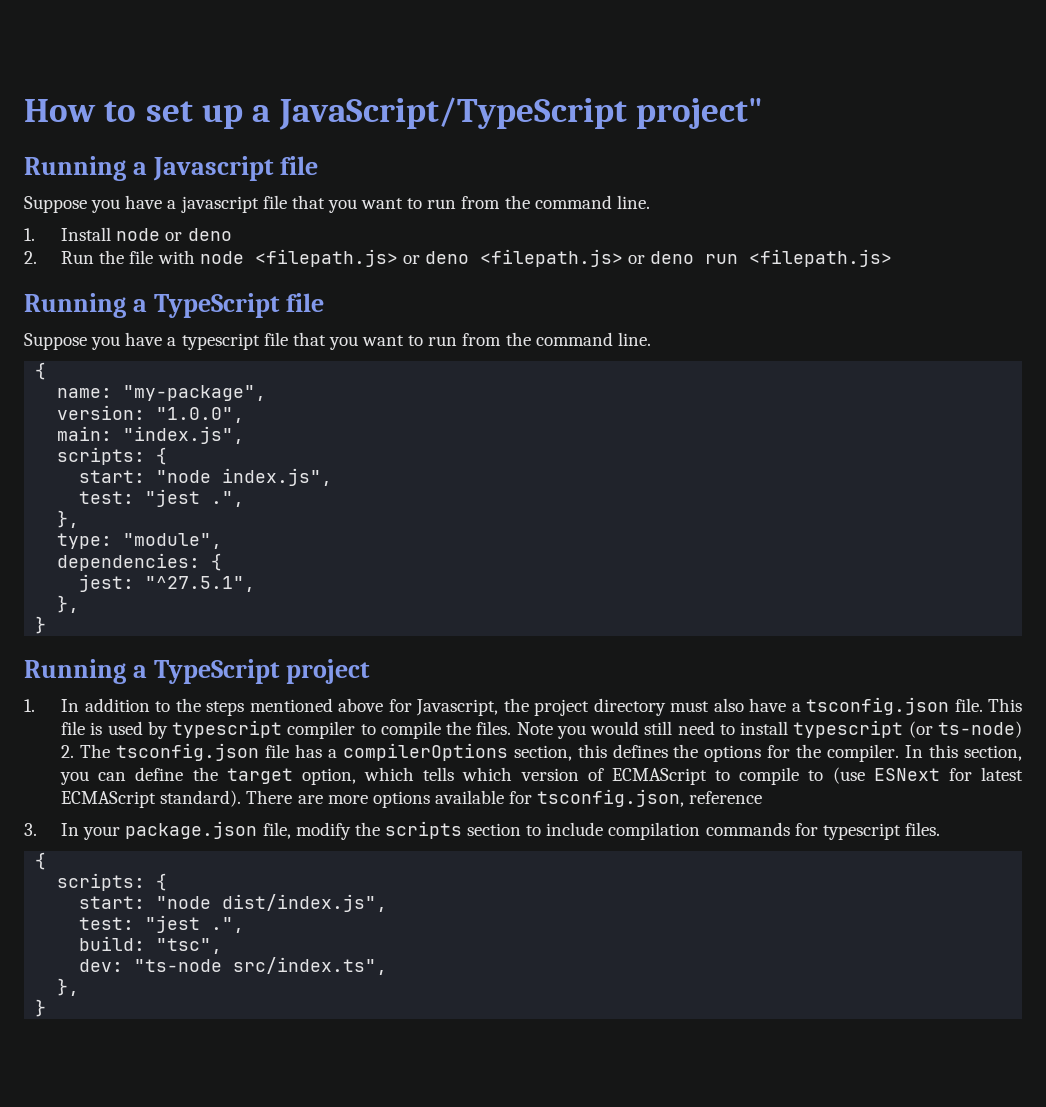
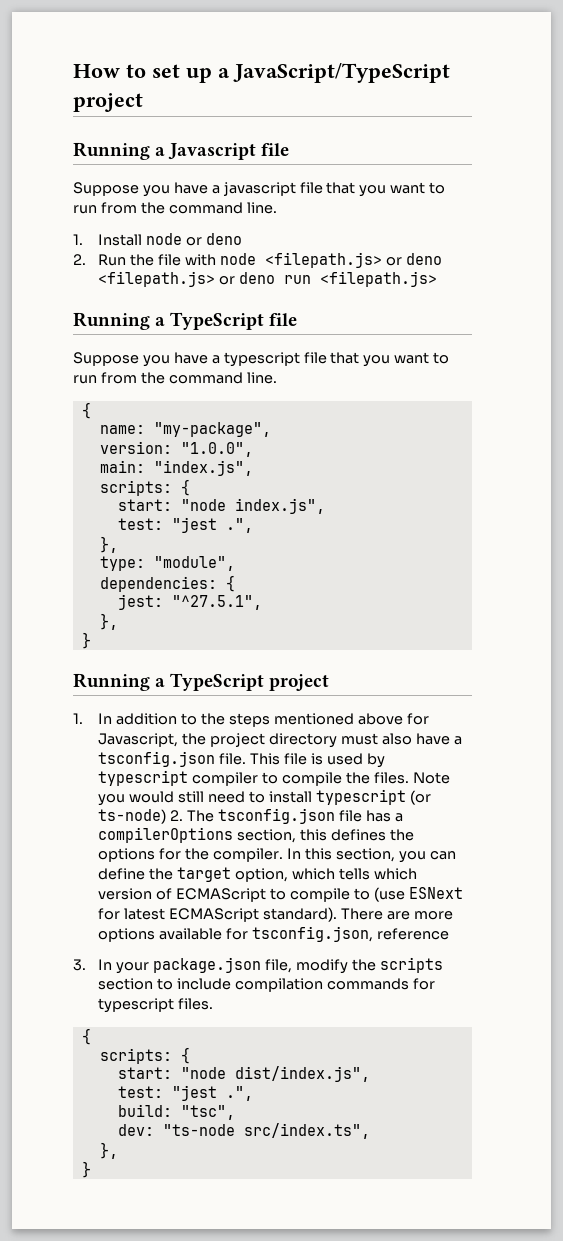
- How to set up a JavaScript/TypeScript project"
+ How to set up a JavaScript/TypeScript project

